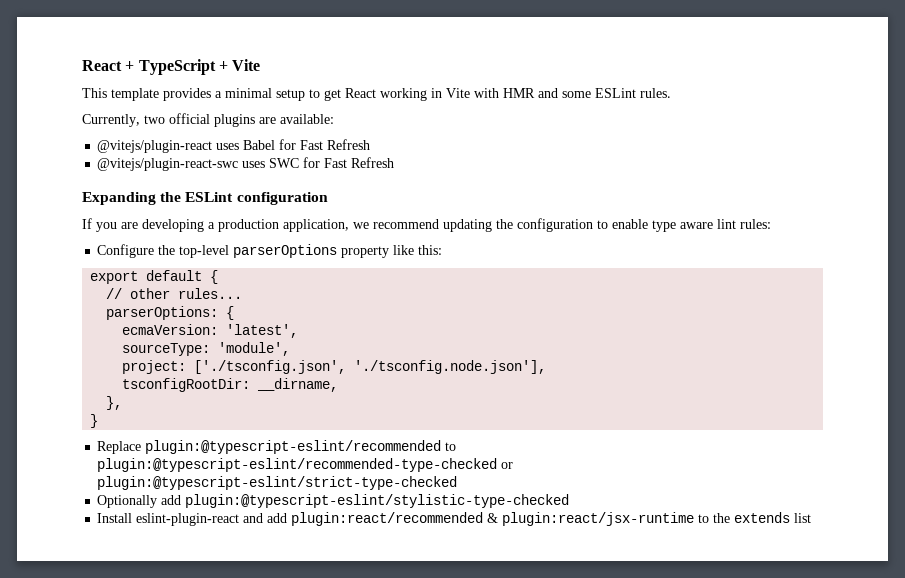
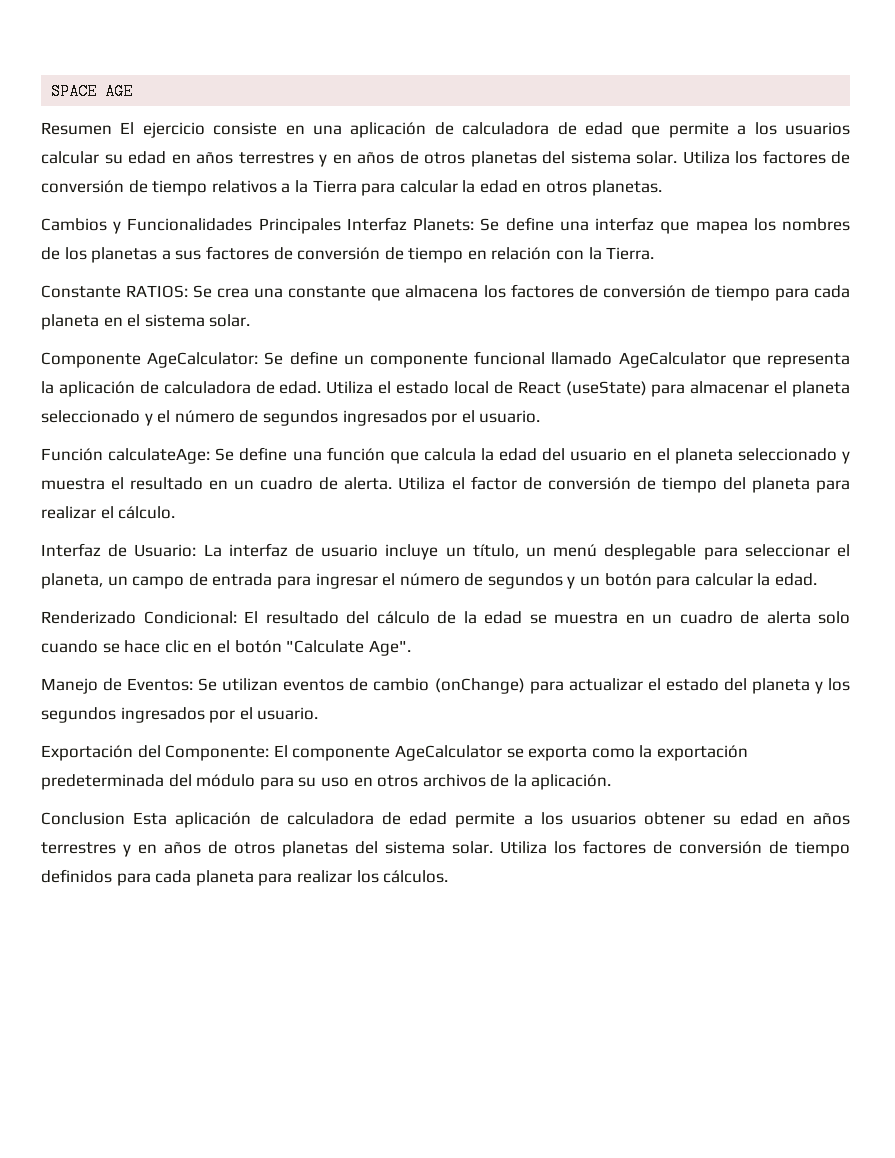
- React + TypeScript + Vite
- This template provides a minimal setup to get React working in Vite with HMR and some ESLint rules.
- Currently, two official plugins are available:
- @vitejs/plugin-react uses Babel for Fast Refresh
- @vitejs/plugin-react-swc uses SWC for Fast Refresh
- Expanding the ESLint configuration
- If you are developing a production application, we recommend updating the configuration to enable type aware lint rules:
- Configure the top-level parserOptions property like this:
- export default {
- // other rules...
- parserOptions: {
- ecmaVersion: 'latest',
- sourceType: 'module',
- project: ['./tsconfig.json', './tsconfig.node.json'],
- tsconfigRootDir: __dirname,
- },
- }
- Replace plugin:@typescript-eslint/recommended to plugin:@typescript-eslint/recommended-type-checked or plugin:@typescript-eslint/strict-type-checked
- Optionally add plugin:@typescript-eslint/stylistic-type-checked
- Install eslint-plugin-react and add plugin:react/recommended & plugin:react/jsx-runtime to the extends list
+ SPACE AGE
+ Resumen El ejercicio consiste en una aplicación de calculadora de edad que permite a los usuarios calcular su edad en años terrestres y en años de otros planetas del sistema solar. Utiliza los factores de conversión de tiempo relativos a la Tierra para calcular la edad en otros planetas.
+ Cambios y Funcionalidades Principales Interfaz Planets: Se define una interfaz que mapea los nombres de los planetas a sus factores de conversión de tiempo en relación con la Tierra.
+ Constante RATIOS: Se crea una constante que almacena los factores de conversión de tiempo para cada planeta en el sistema solar.
+ Componente AgeCalculator: Se define un componente funcional llamado AgeCalculator que representa la aplicación de calculadora de edad. Utiliza el estado local de React (useState) para almacenar el planeta seleccionado y el número de segundos ingresados por el usuario.
+ Función calculateAge: Se define una función que calcula la edad del usuario en el planeta seleccionado y muestra el resultado en un cuadro de alerta. Utiliza el factor de conversión de tiempo del planeta para realizar el cálculo.
+ Interfaz de Usuario: La interfaz de usuario incluye un título, un menú desplegable para seleccionar el planeta, un campo de entrada para ingresar el número de segundos y un botón para calcular la edad.
+ Renderizado Condicional: El resultado del cálculo de la edad se muestra en un cuadro de alerta solo cuando se hace clic en el botón "Calculate Age".
+ Manejo de Eventos: Se utilizan eventos de cambio (onChange) para actualizar el estado del planeta y los segundos ingresados por el usuario.
+ Exportación del Componente: El componente AgeCalculator se exporta como la exportación predeterminada del módulo para su uso en otros archivos de la aplicación.
+ Conclusion Esta aplicación de calculadora de edad permite a los usuarios obtener su edad en años terrestres y en años de otros planetas del sistema solar. Utiliza los factores de conversión de tiempo definidos para cada planeta para realizar los cálculos.

